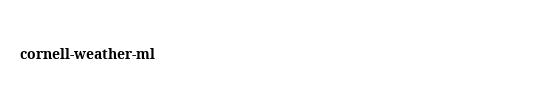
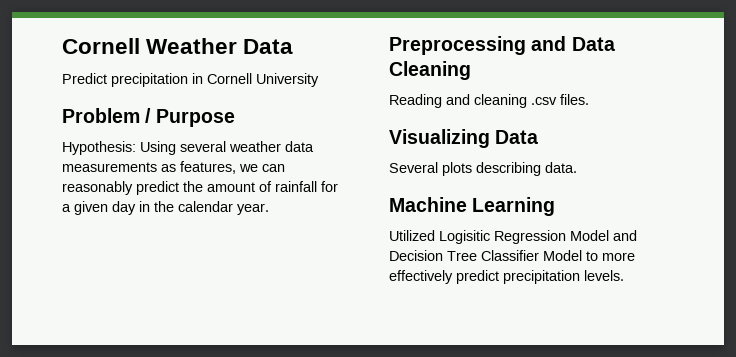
- cornell-weather-ml
+ Cornell Weather Data
+ Predict precipitation in Cornell University
+ Problem / Purpose
+ Hypothesis: Using several weather data measurements as features, we can reasonably predict the amount of rainfall for a given day in the calendar year.
+ Preprocessing and Data Cleaning
+ Reading and cleaning .csv files.
+ Visualizing Data
+ Several plots describing data.
+ Machine Learning
+ Utilized Logisitic Regression Model and Decision Tree Classifier Model to more effectively predict precipitation levels.

